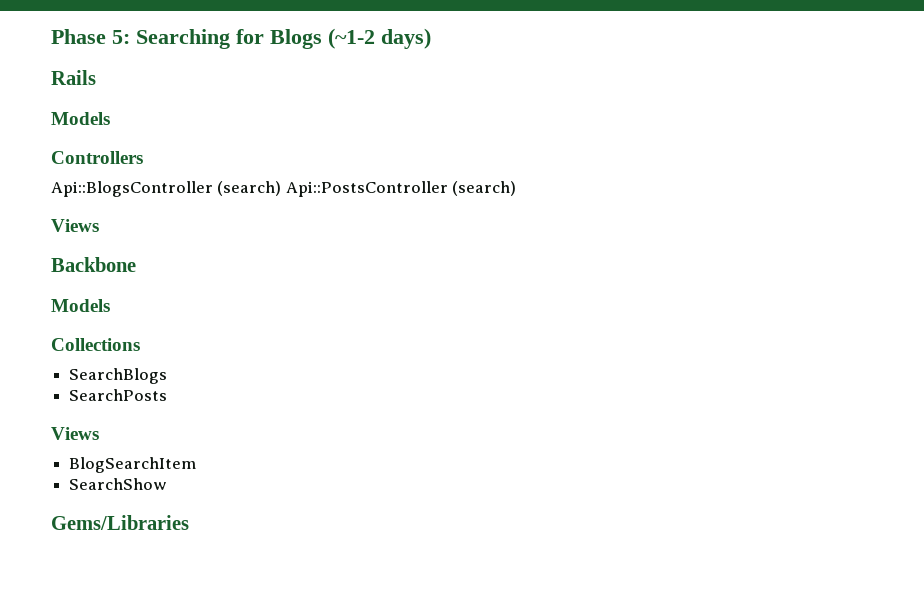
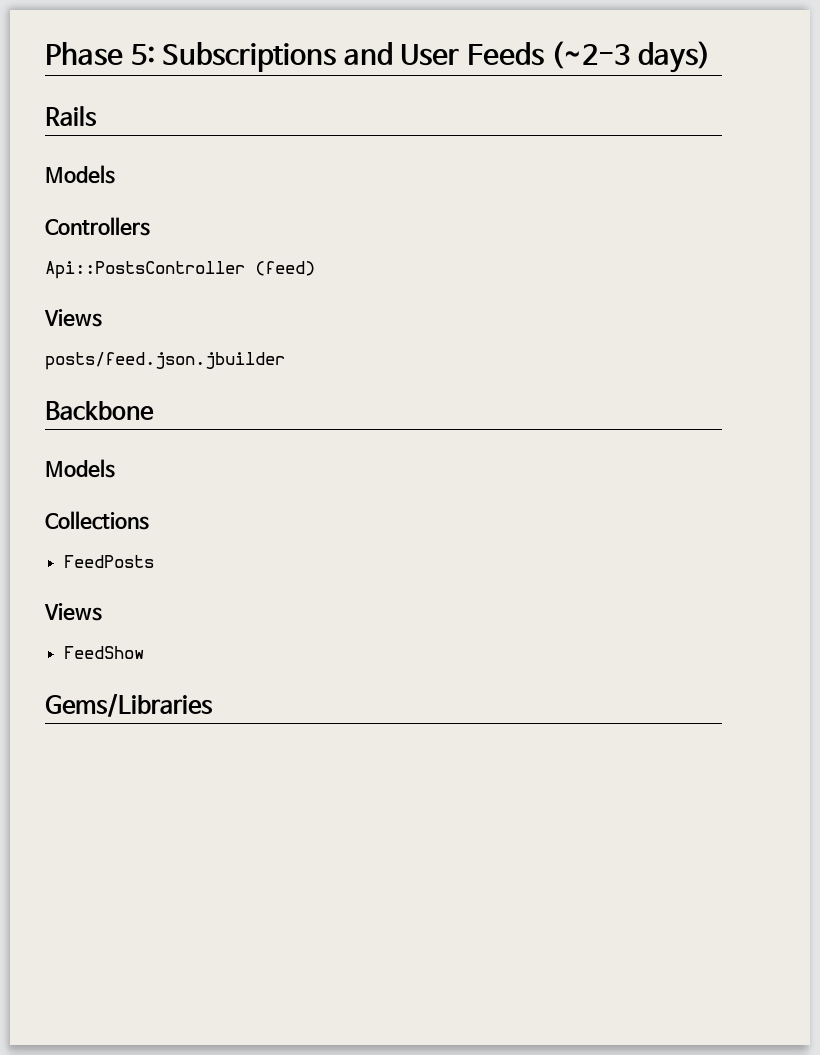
- Phase 5: Searching for Blogs (~1-2 days)
+ Phase 5: Subscriptions and User Feeds (~2-3 days)
- Api::BlogsController (search) Api::PostsController (search)
+ Api::PostsController (feed)
  Views
+ posts/feed.json.jbuilder
- SearchBlogs
- SearchPosts
+ FeedPosts
  Views
- BlogSearchItem
- SearchShow
+ FeedShow

